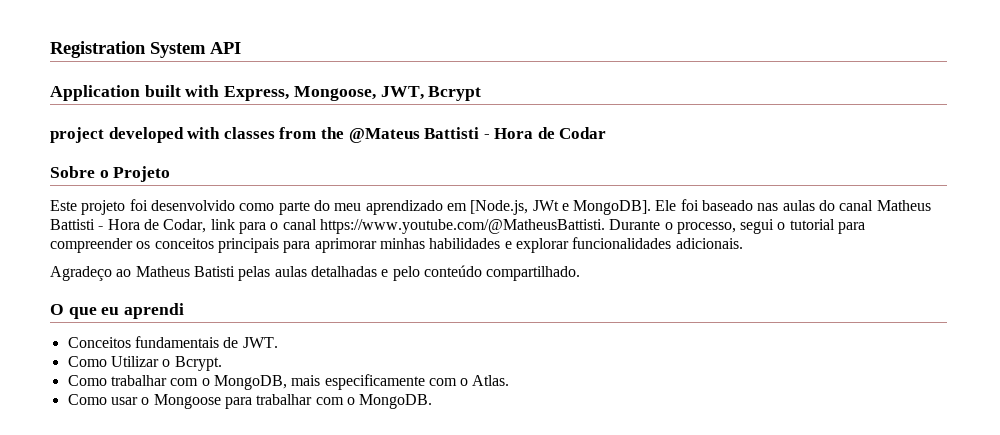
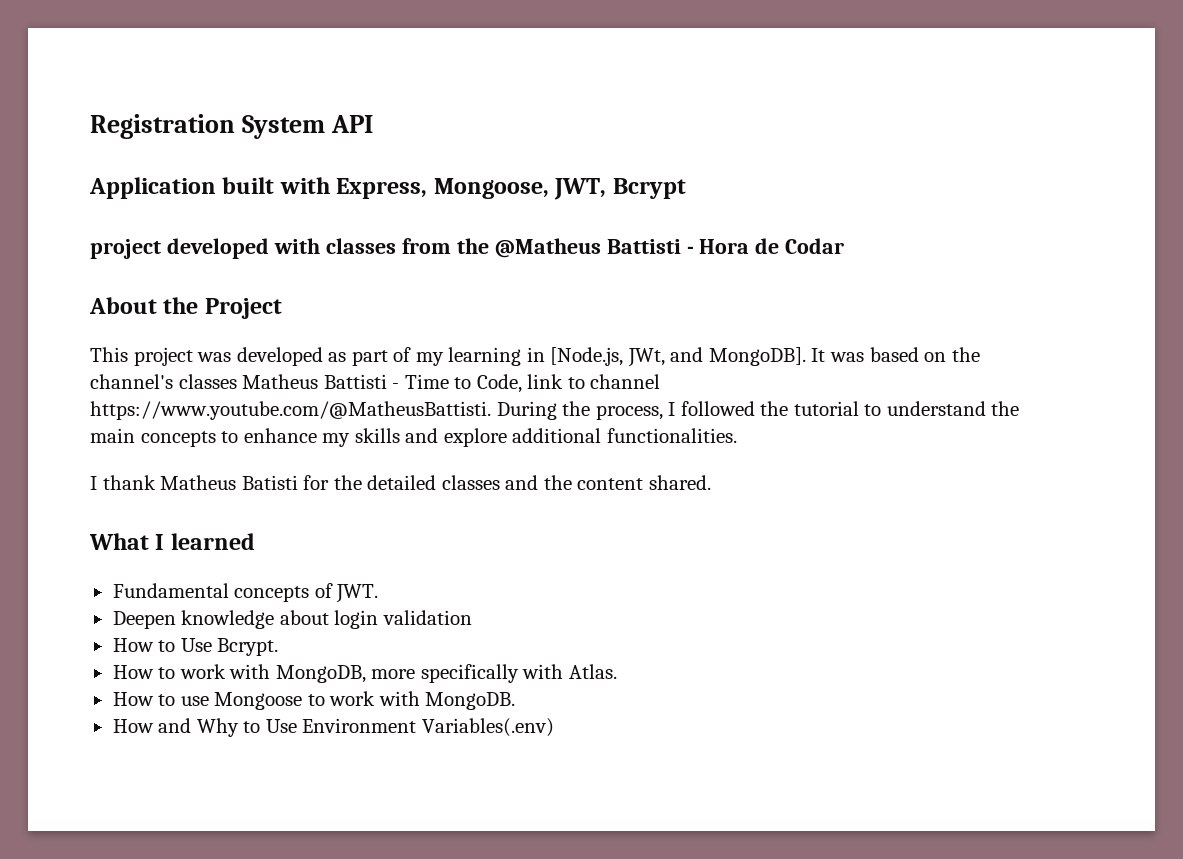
- project developed with classes from the @Mateus Battisti - Hora de Codar
+ project developed with classes from the @Matheus Battisti - Hora de Codar
- Sobre o Projeto
- Este projeto foi desenvolvido como parte do meu aprendizado em [Node.js, JWt e MongoDB]. Ele foi baseado nas aulas do canal Matheus Battisti - Hora de Codar, link para o canal https://www.youtube.com/@MatheusBattisti. Durante o processo, segui o tutorial para compreender os conceitos principais para aprimorar minhas habilidades e explorar funcionalidades adicionais.
- Agradeço ao Matheus Batisti pelas aulas detalhadas e pelo conteúdo compartilhado.
- O que eu aprendi
- Conceitos fundamentais de JWT.
- Como Utilizar o Bcrypt.
- Como trabalhar com o MongoDB, mais especificamente com o Atlas.
- Como usar o Mongoose para trabalhar com o MongoDB.
+ About the Project
+ This project was developed as part of my learning in [Node.js, JWt, and MongoDB]. It was based on the channel's classes Matheus Battisti - Time to Code, link to channel https://www.youtube.com/@MatheusBattisti. During the process, I followed the tutorial to understand the main concepts to enhance my skills and explore additional functionalities.
+ I thank Matheus Batisti for the detailed classes and the content shared.
+ What I learned
+ Fundamental concepts of JWT.
+ Deepen knowledge about login validation
+ How to Use Bcrypt.
+ How to work with MongoDB, more specifically with Atlas.
+ How to use Mongoose to work with MongoDB.
+ How and Why to Use Environment Variables(.env)

